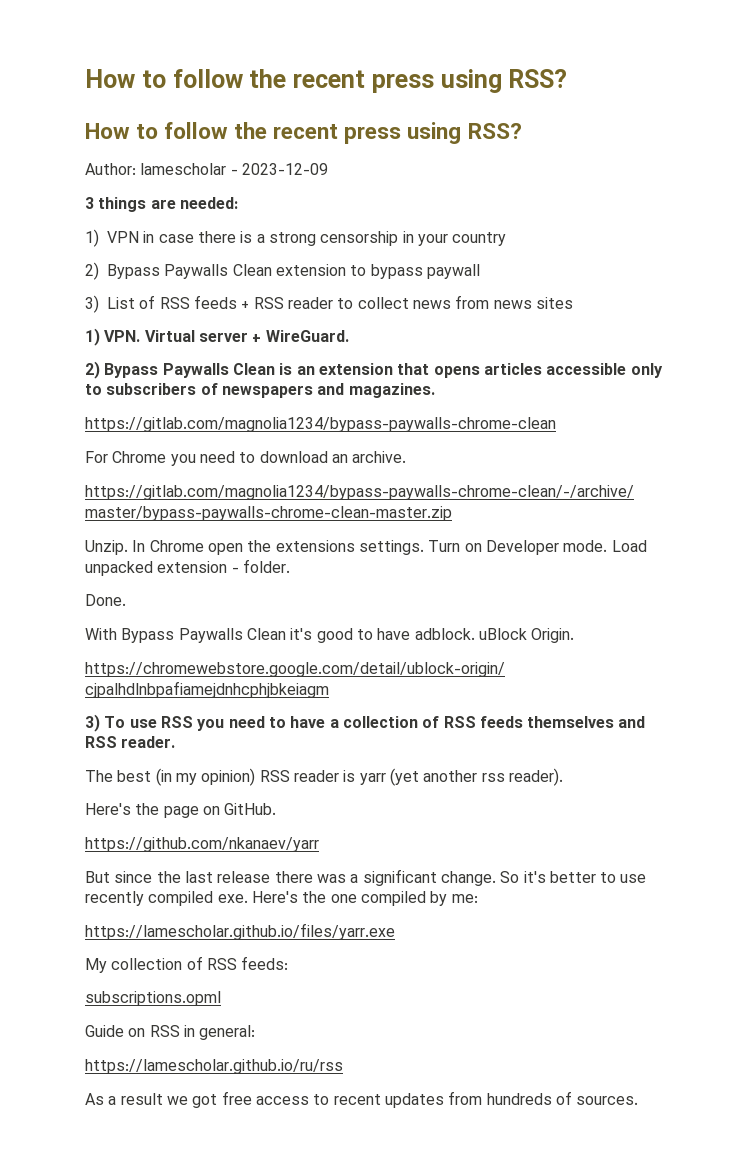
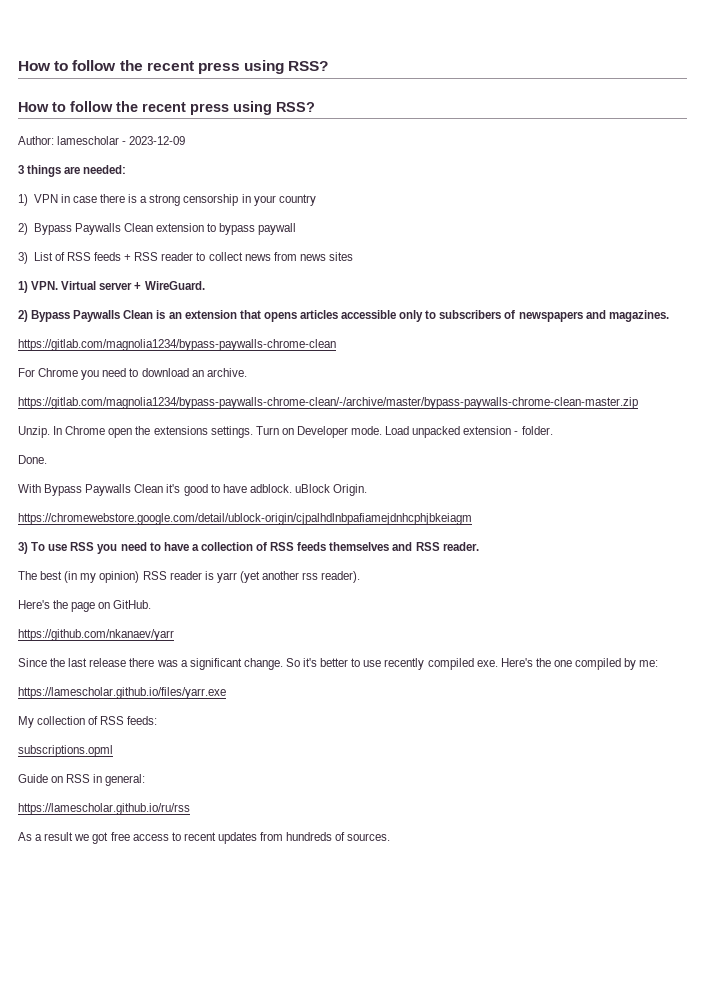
- But since the last release there was a significant change.
+ Since the last release there was a significant change.

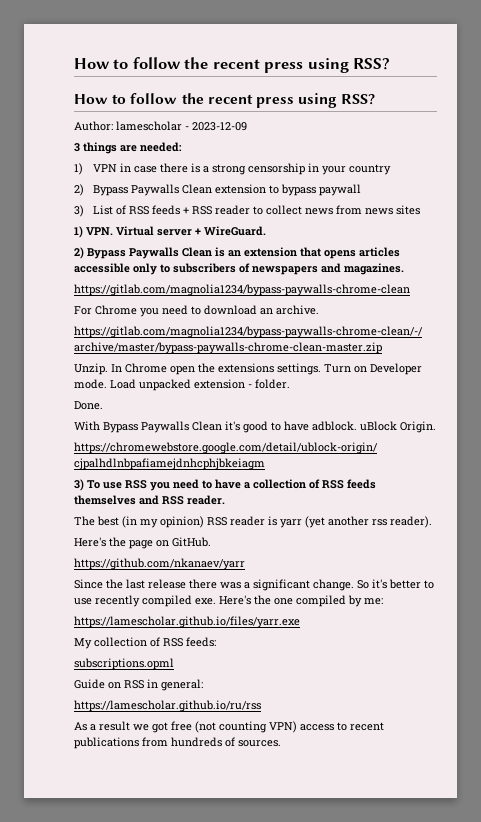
- As a result we got free access to recent updates from hundreds of sources.
+ As a result we got free (not counting VPN) access to recent publications from hundreds of sources.

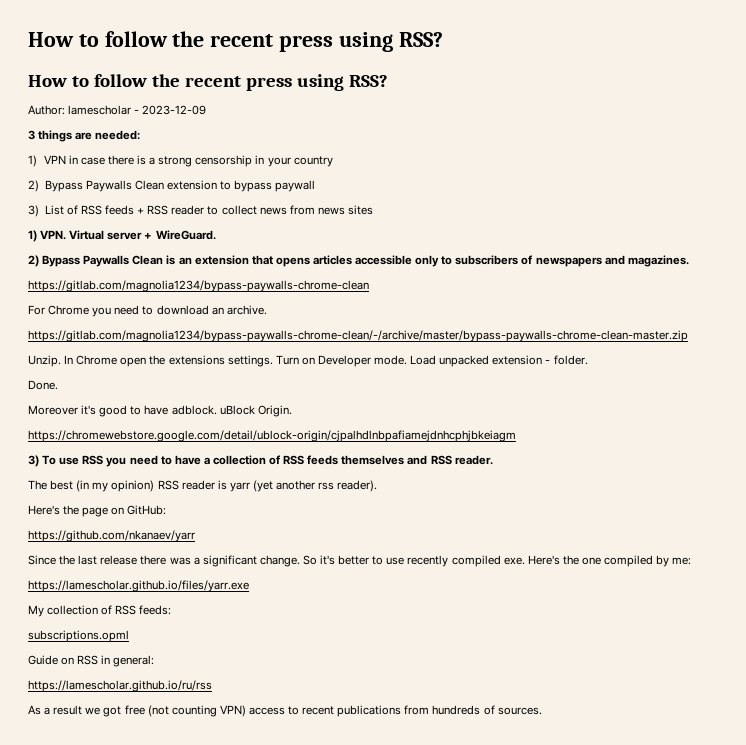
- With Bypass Paywalls Clean it's good to have adblock. uBlock Origin.
+ Moreover it's good to have adblock. uBlock Origin.
- Here's the page on GitHub.
+ Here's the page on GitHub:

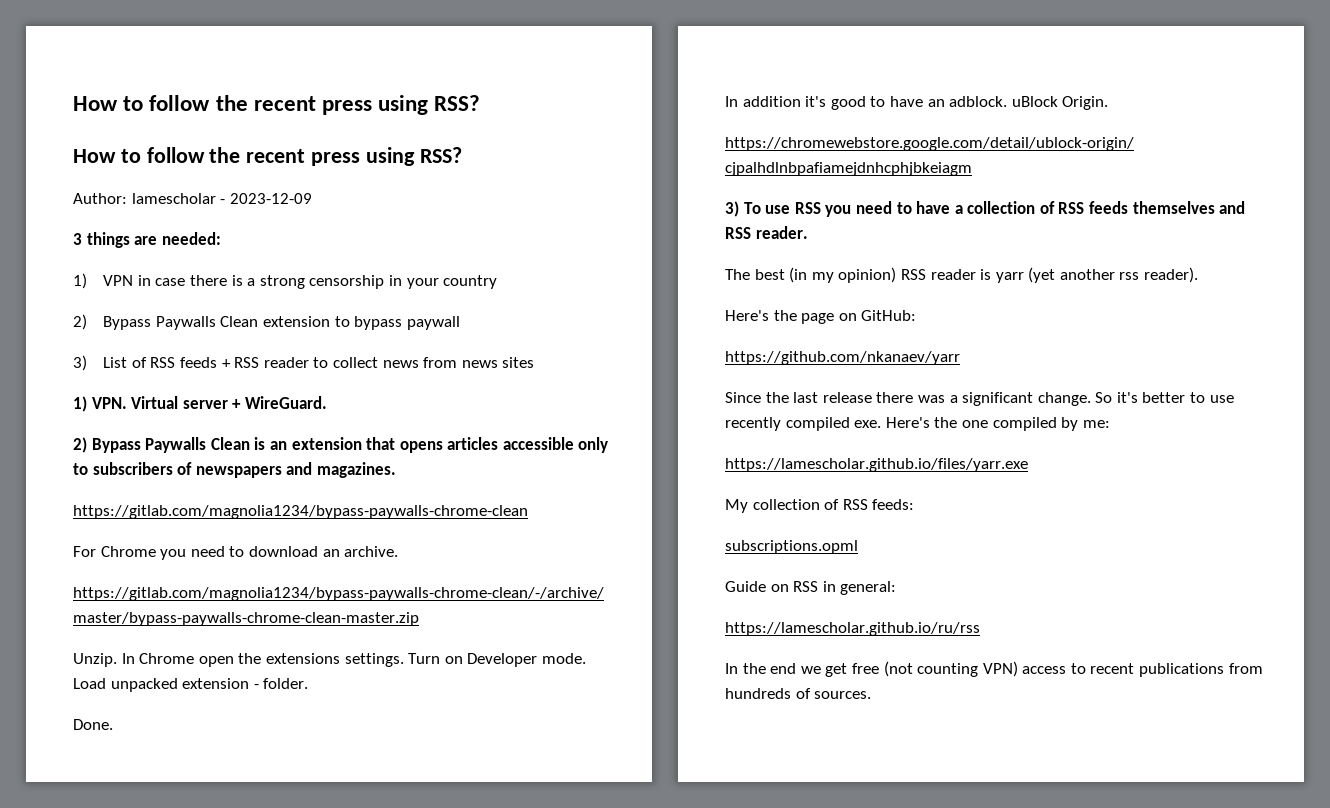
- Moreover it's good to have adblock. uBlock Origin.
+ In addition it's good to have an adblock. uBlock Origin.
- As a result we got free (not counting VPN) access to recent publications from hundreds of sources.
+ In the end we get free (not counting VPN) access to recent publications from hundreds of sources.

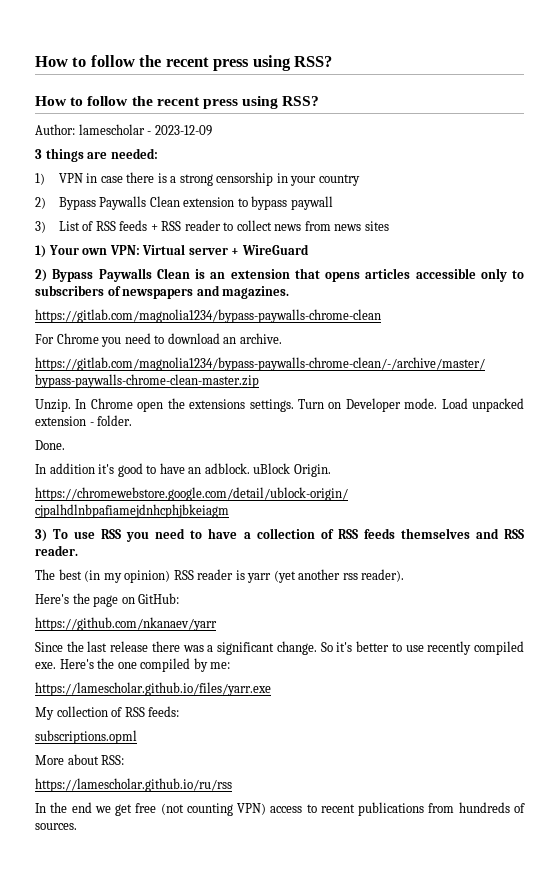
- 1) VPN. Virtual server + WireGuard.
+ 1) Your own VPN: Virtual server + WireGuard
- Guide on RSS in general:
+ More about RSS:

